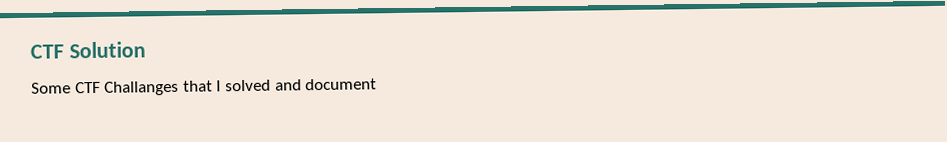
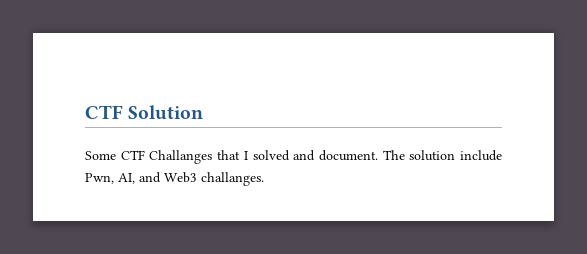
- Some CTF Challanges that I solved and document
+ Some CTF Challanges that I solved and document. The solution include Pwn, AI, and Web3 challanges.

